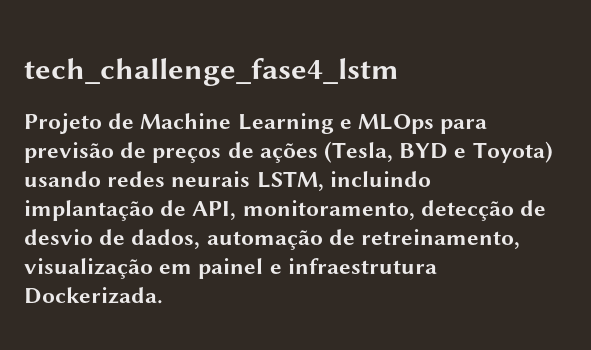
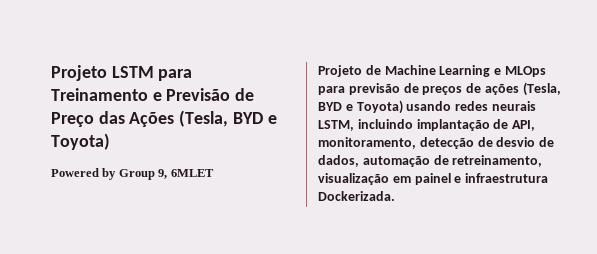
- tech_challenge_fase4_lstm
+ Projeto LSTM para Treinamento e Previsão de Preço das Ações (Tesla, BYD e Toyota)
+ Powered by Group 9, 6MLET

